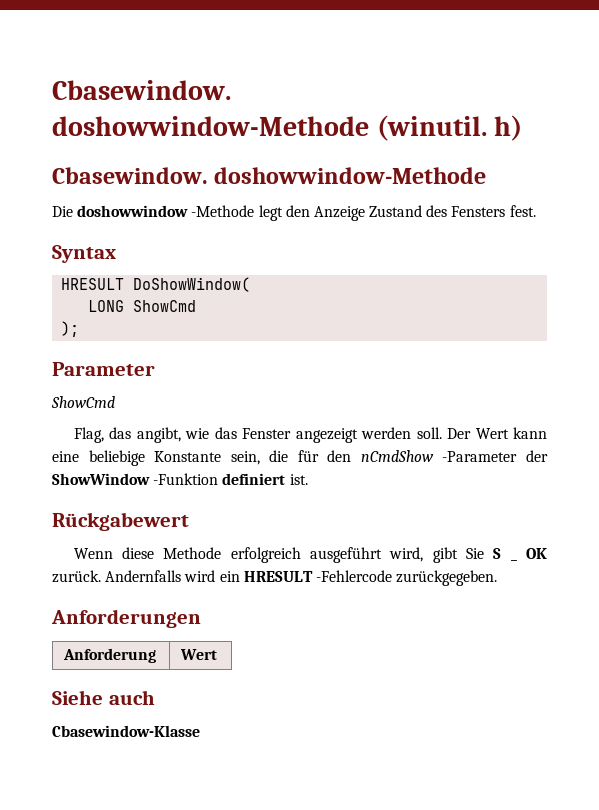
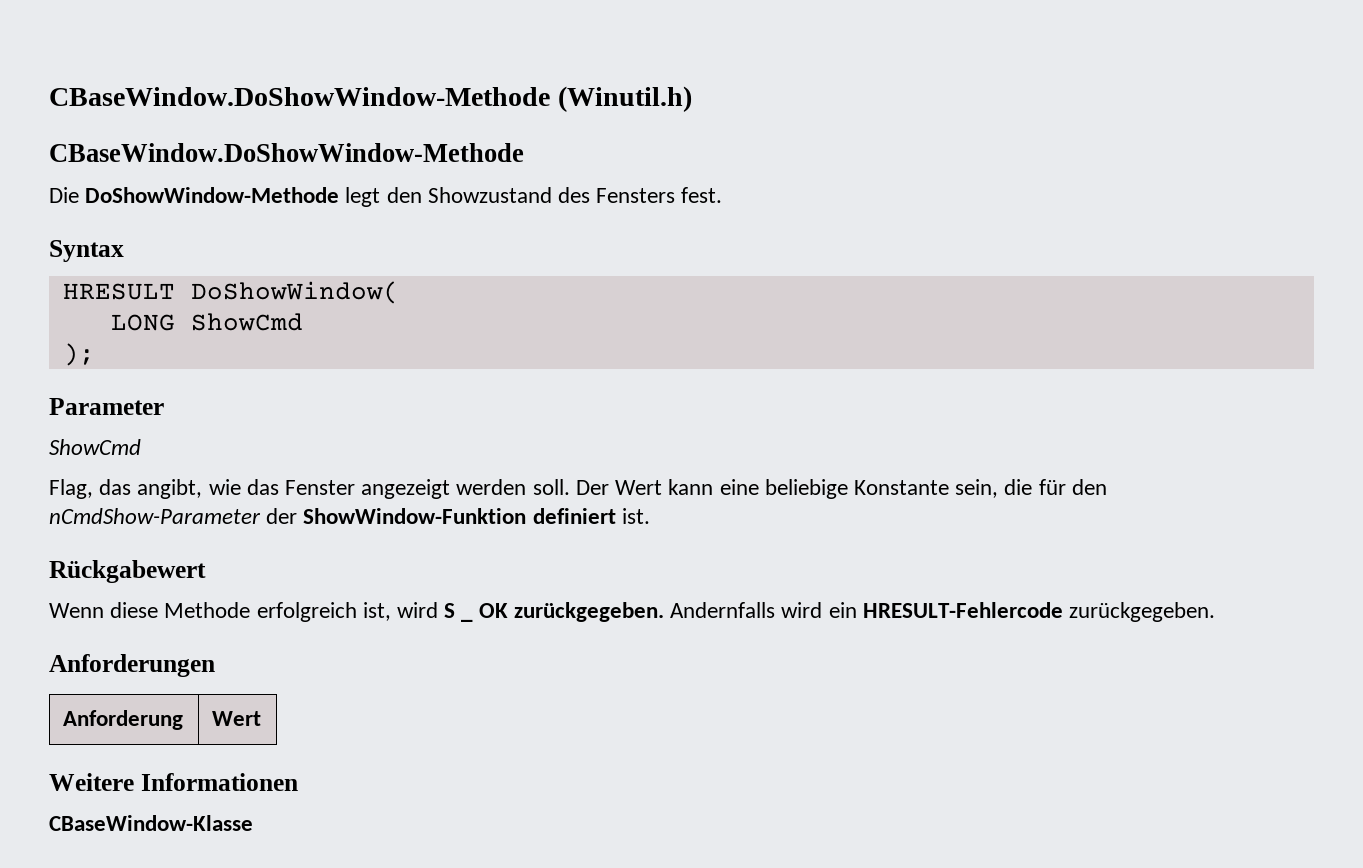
- Cbasewindow. doshowwindow-Methode (winutil. h)
- Cbasewindow. doshowwindow-Methode
- Die doshowwindow -Methode legt den Anzeige Zustand des Fensters fest.
+ CBaseWindow.DoShowWindow-Methode (Winutil.h)
+ CBaseWindow.DoShowWindow-Methode
+ Die DoShowWindow-Methode legt den Showzustand des Fensters fest.
- Der Wert kann eine beliebige Konstante sein, die für den nCmdShow -Parameter der ShowWindow -Funktion definiert ist.
+ Der Wert kann eine beliebige Konstante sein, die für den nCmdShow-Parameter der ShowWindow-Funktion definiert ist.
- Wenn diese Methode erfolgreich ausgeführt wird, gibt Sie S _ OK zurück.
+ Wenn diese Methode erfolgreich ist, wird S _ OK zurückgegeben.
- Andernfalls wird ein HRESULT -Fehlercode zurückgegeben.
+ Andernfalls wird ein HRESULT-Fehlercode zurückgegeben.
- Siehe auch
- Cbasewindow-Klasse
+ Weitere Informationen
+ CBaseWindow-Klasse

